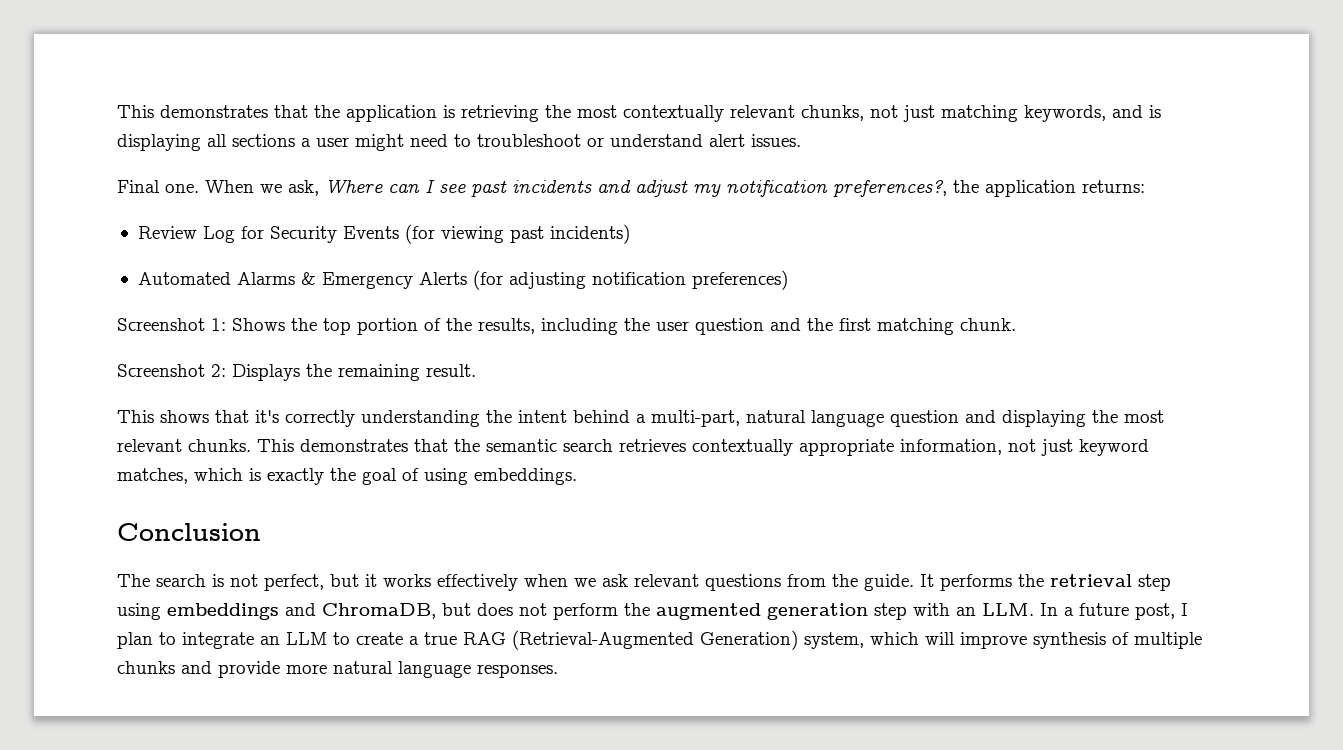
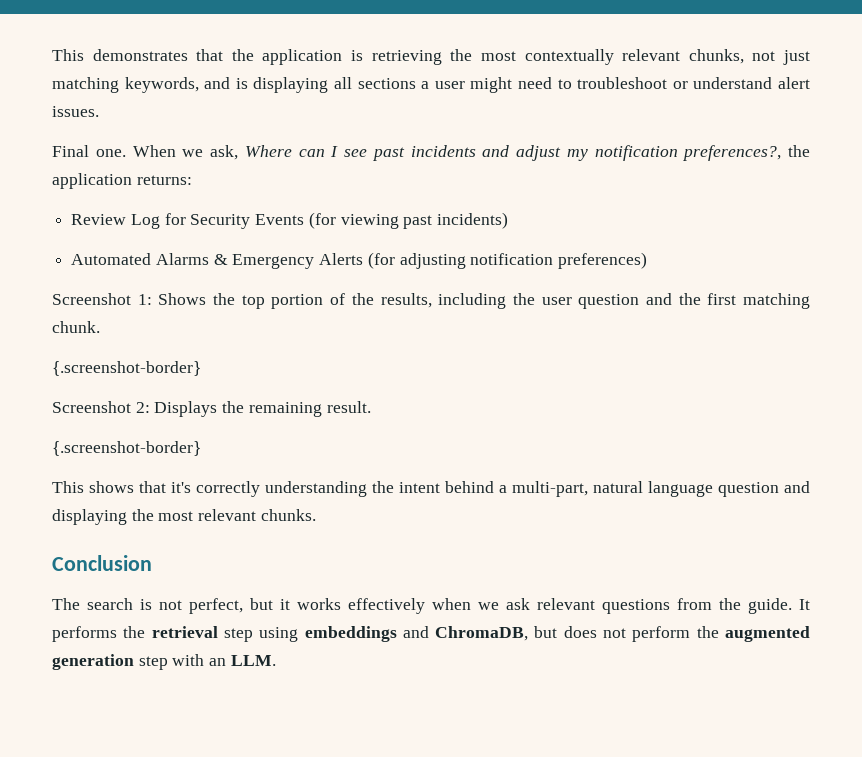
  Screenshot 1: Shows the top portion of the results, including the user question and the first matching chunk.
+ {.screenshot-border}
  Screenshot 2: Displays the remaining result.
+ {.screenshot-border}
- This demonstrates that the semantic search retrieves contextually appropriate information, not just keyword matches, which is exactly the goal of using embeddings.
- It performs the retrieval step using embeddings and ChromaDB, but does not perform the augmented generation step with an LLM. In a future post, I plan to integrate an LLM to create a true RAG (Retrieval-Augmented Generation) system, which will improve synthesis of multiple chunks and provide more natural language responses.
+ It performs the retrieval step using embeddings and ChromaDB, but does not perform the augmented generation step with an LLM.

